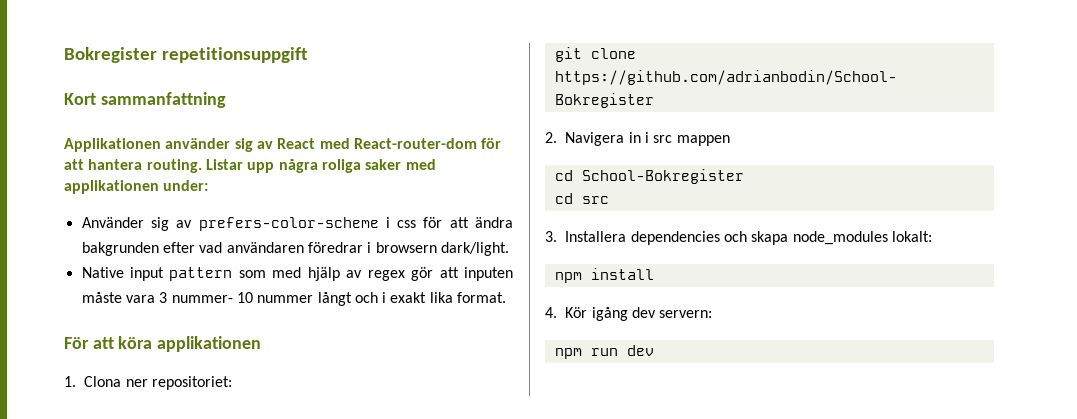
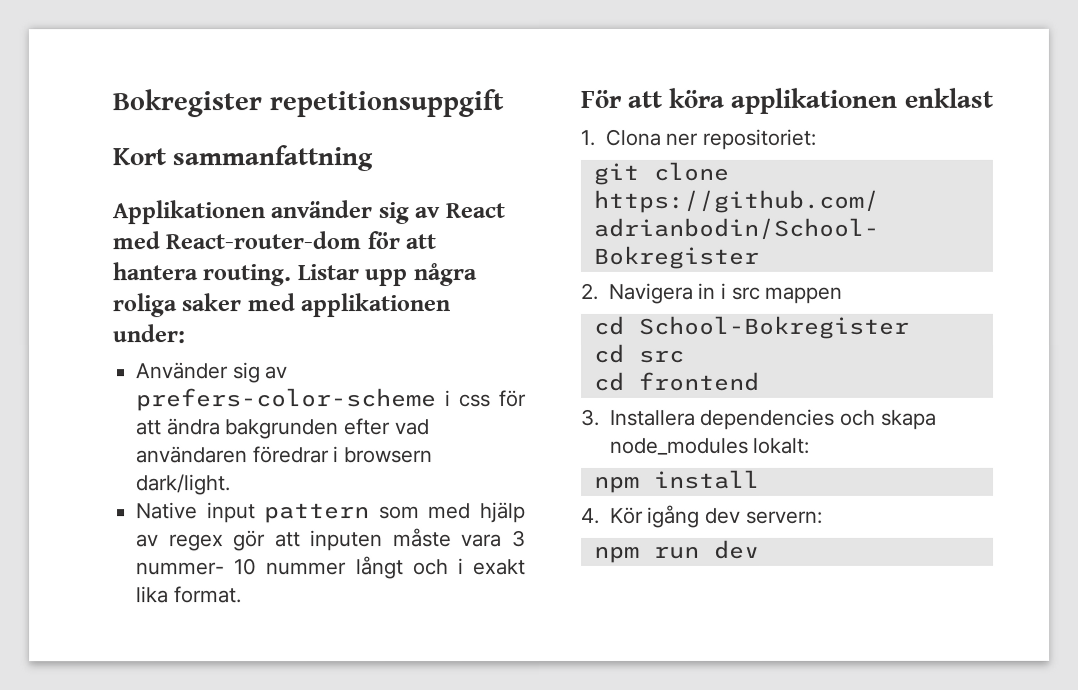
- För att köra applikationen
+ För att köra applikationen enklast
+ cd frontend

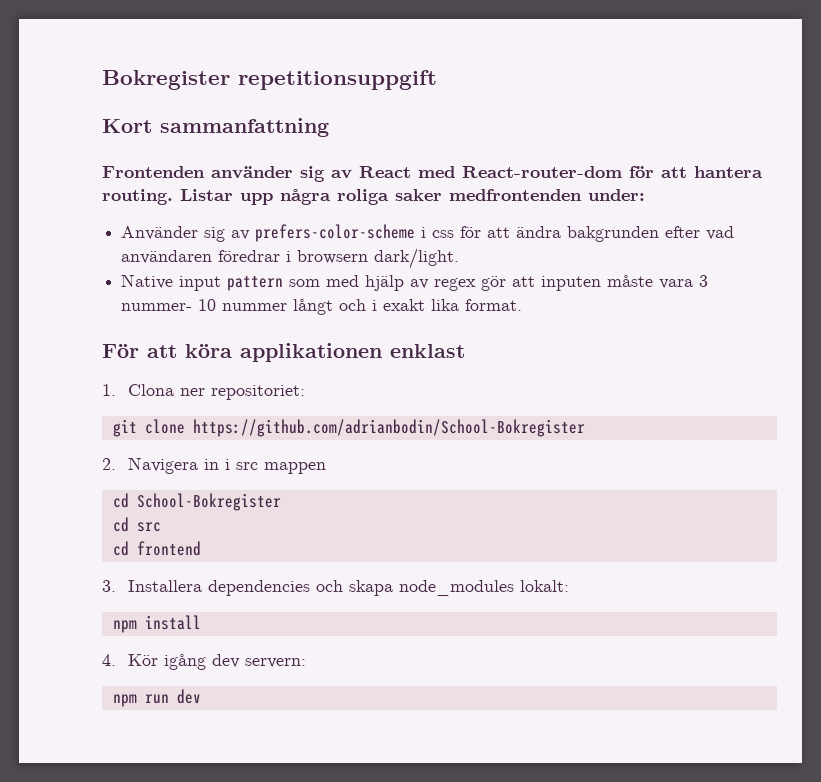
- Applikationen använder sig av React med React-router-dom för att hantera routing.
+ Frontenden använder sig av React med React-router-dom för att hantera routing.
- Listar upp några roliga saker med applikationen under:
+ Listar upp några roliga saker medfrontenden under:

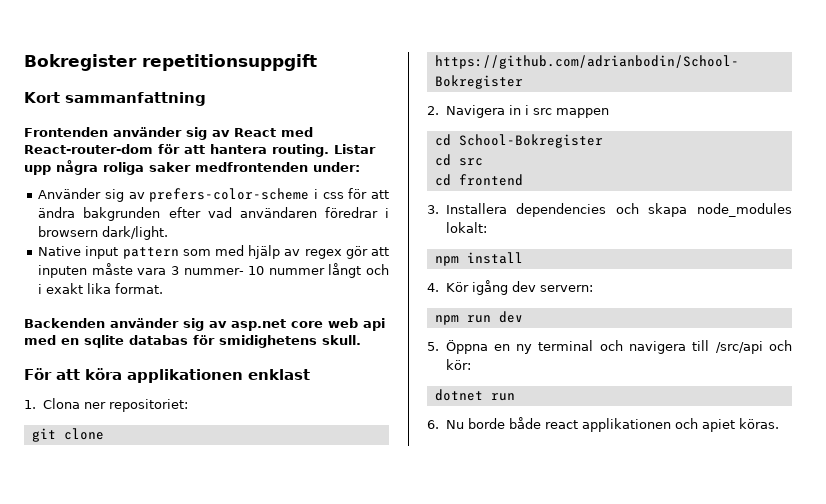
+ Backenden använder sig av asp.net core web api med en sqlite databas för smidighetens skull.
+ 5. Öppna en ny terminal och navigera till /src/api och kör:
+ dotnet run
+ 6. Nu borde både react applikationen och apiet köras.

